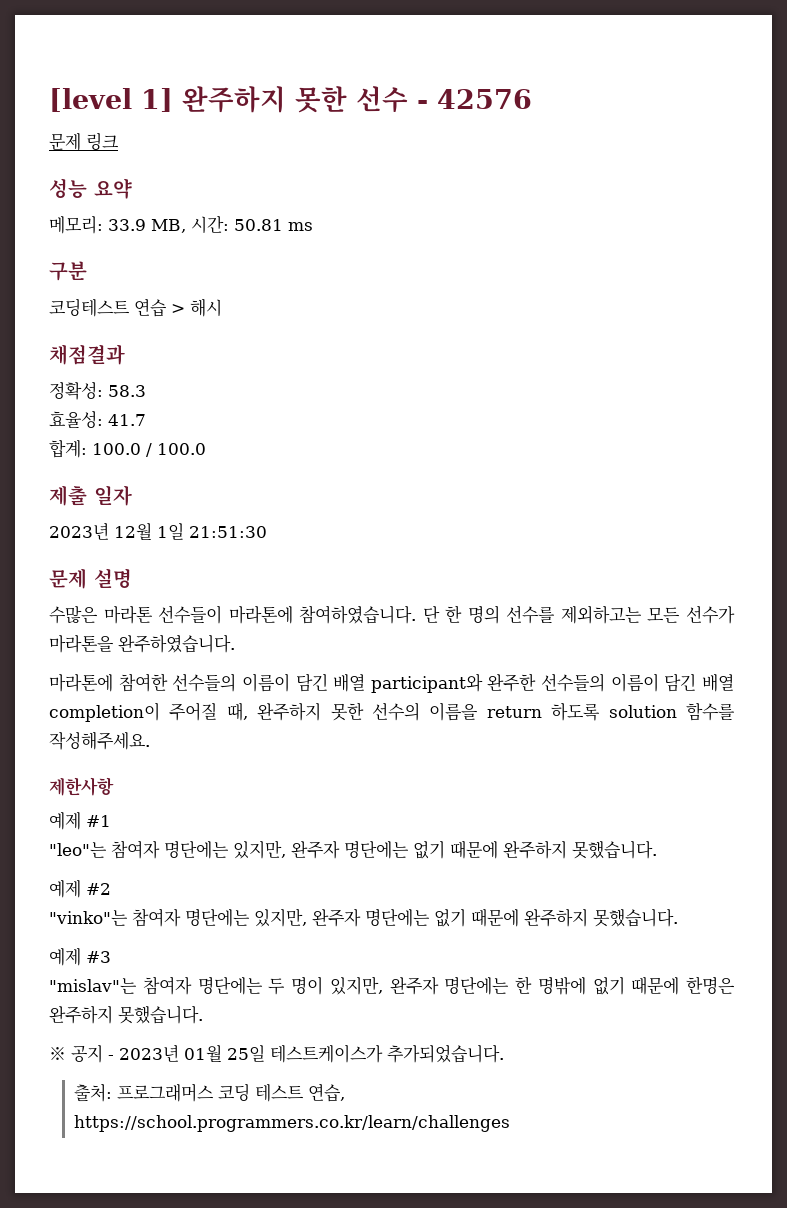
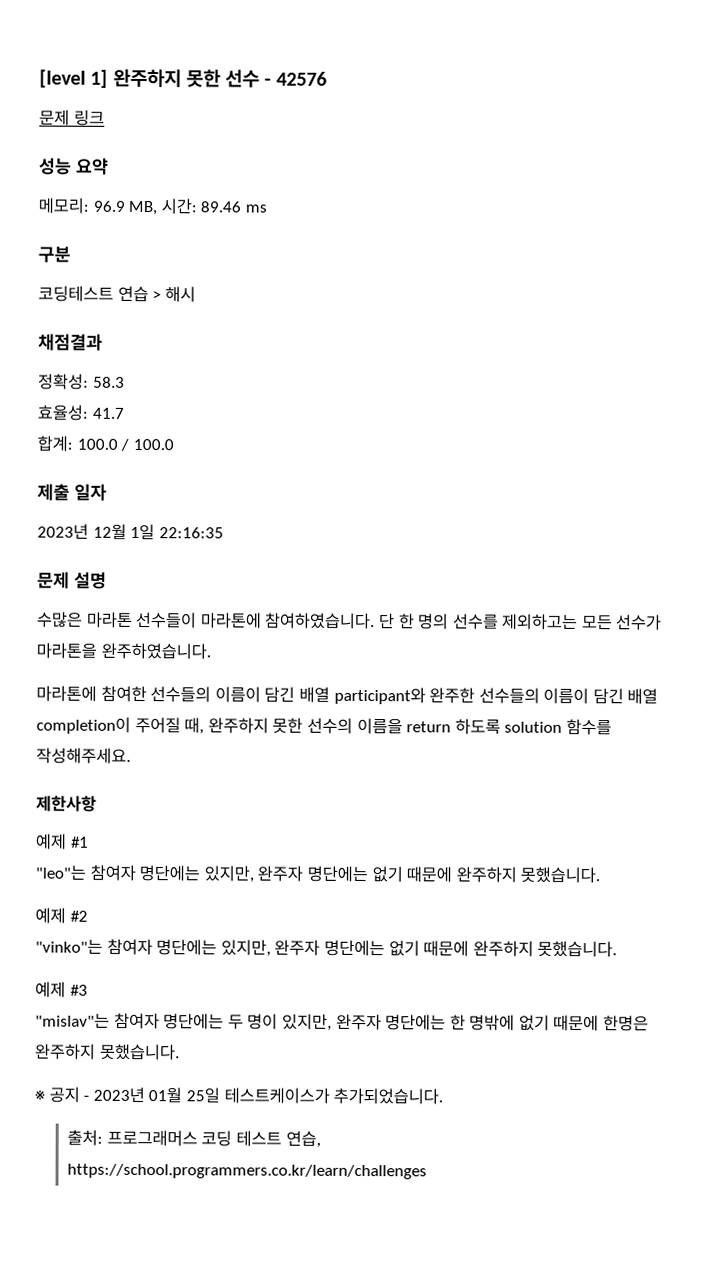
- 메모리: 33.9 MB, 시간: 50.81 ms
+ 메모리: 96.9 MB, 시간: 89.46 ms
- 2023년 12월 1일 21:51:30
+ 2023년 12월 1일 22:16:35

